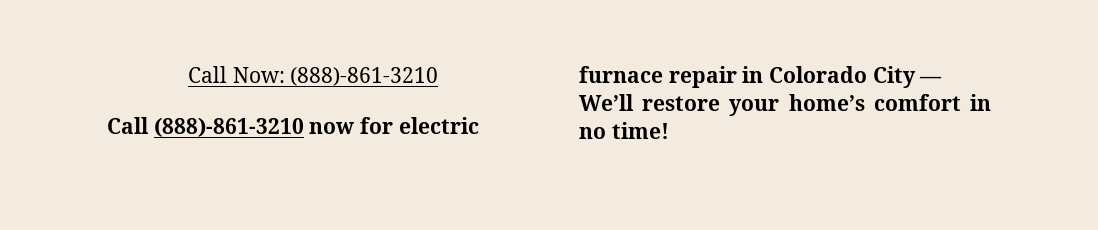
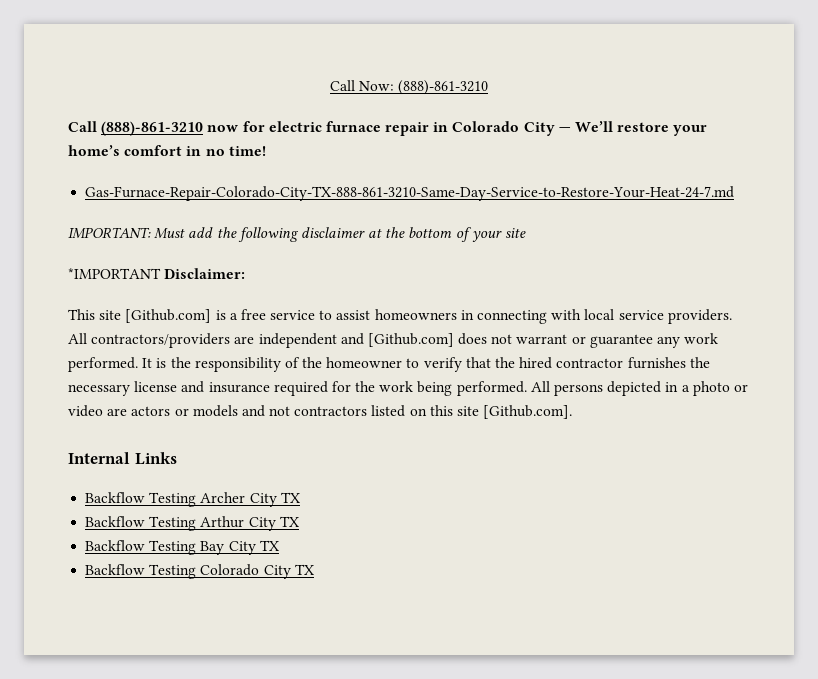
+ Gas-Furnace-Repair-Colorado-City-TX-888-861-3210-Same-Day-Service-to-Restore-Your-Heat-24-7.md
+ IMPORTANT: Must add the following disclaimer at the bottom of your site
+ *IMPORTANT Disclaimer:
+ This site [Github.com] is a free service to assist homeowners in connecting with local service providers. All contractors/providers are independent and [Github.com] does not warrant or guarantee any work performed. It is the responsibility of the homeowner to verify that the hired contractor furnishes the necessary license and insurance required for the work being performed. All persons depicted in a photo or video are actors or models and not contractors listed on this site [Github.com].
+ Internal Links
+ Backflow Testing Archer City TX
+ Backflow Testing Arthur City TX
+ Backflow Testing Bay City TX
+ Backflow Testing Colorado City TX

